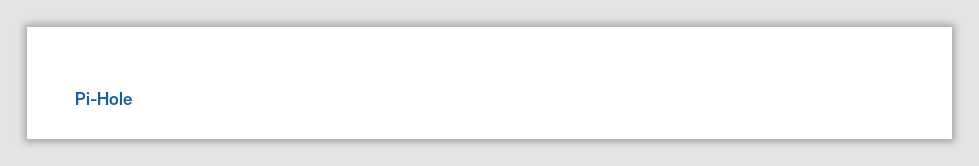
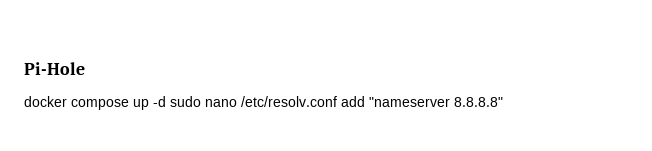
+ docker compose up -d sudo nano /etc/resolv.conf add "nameserver 8.8.8.8"

